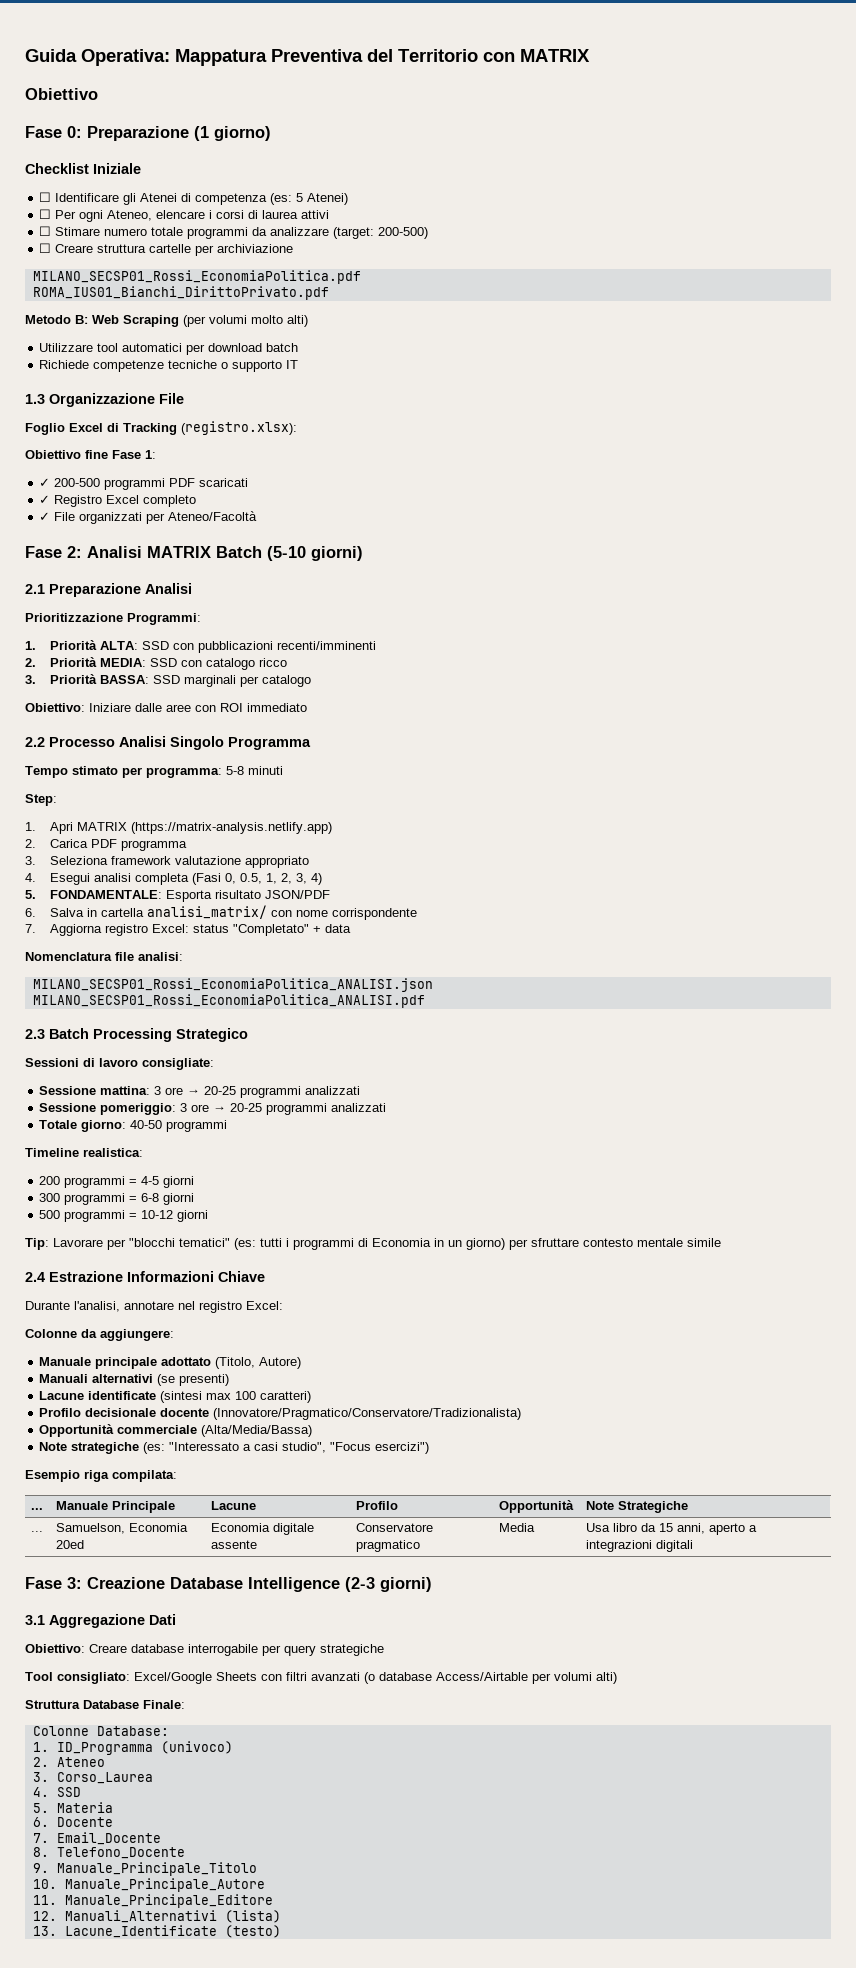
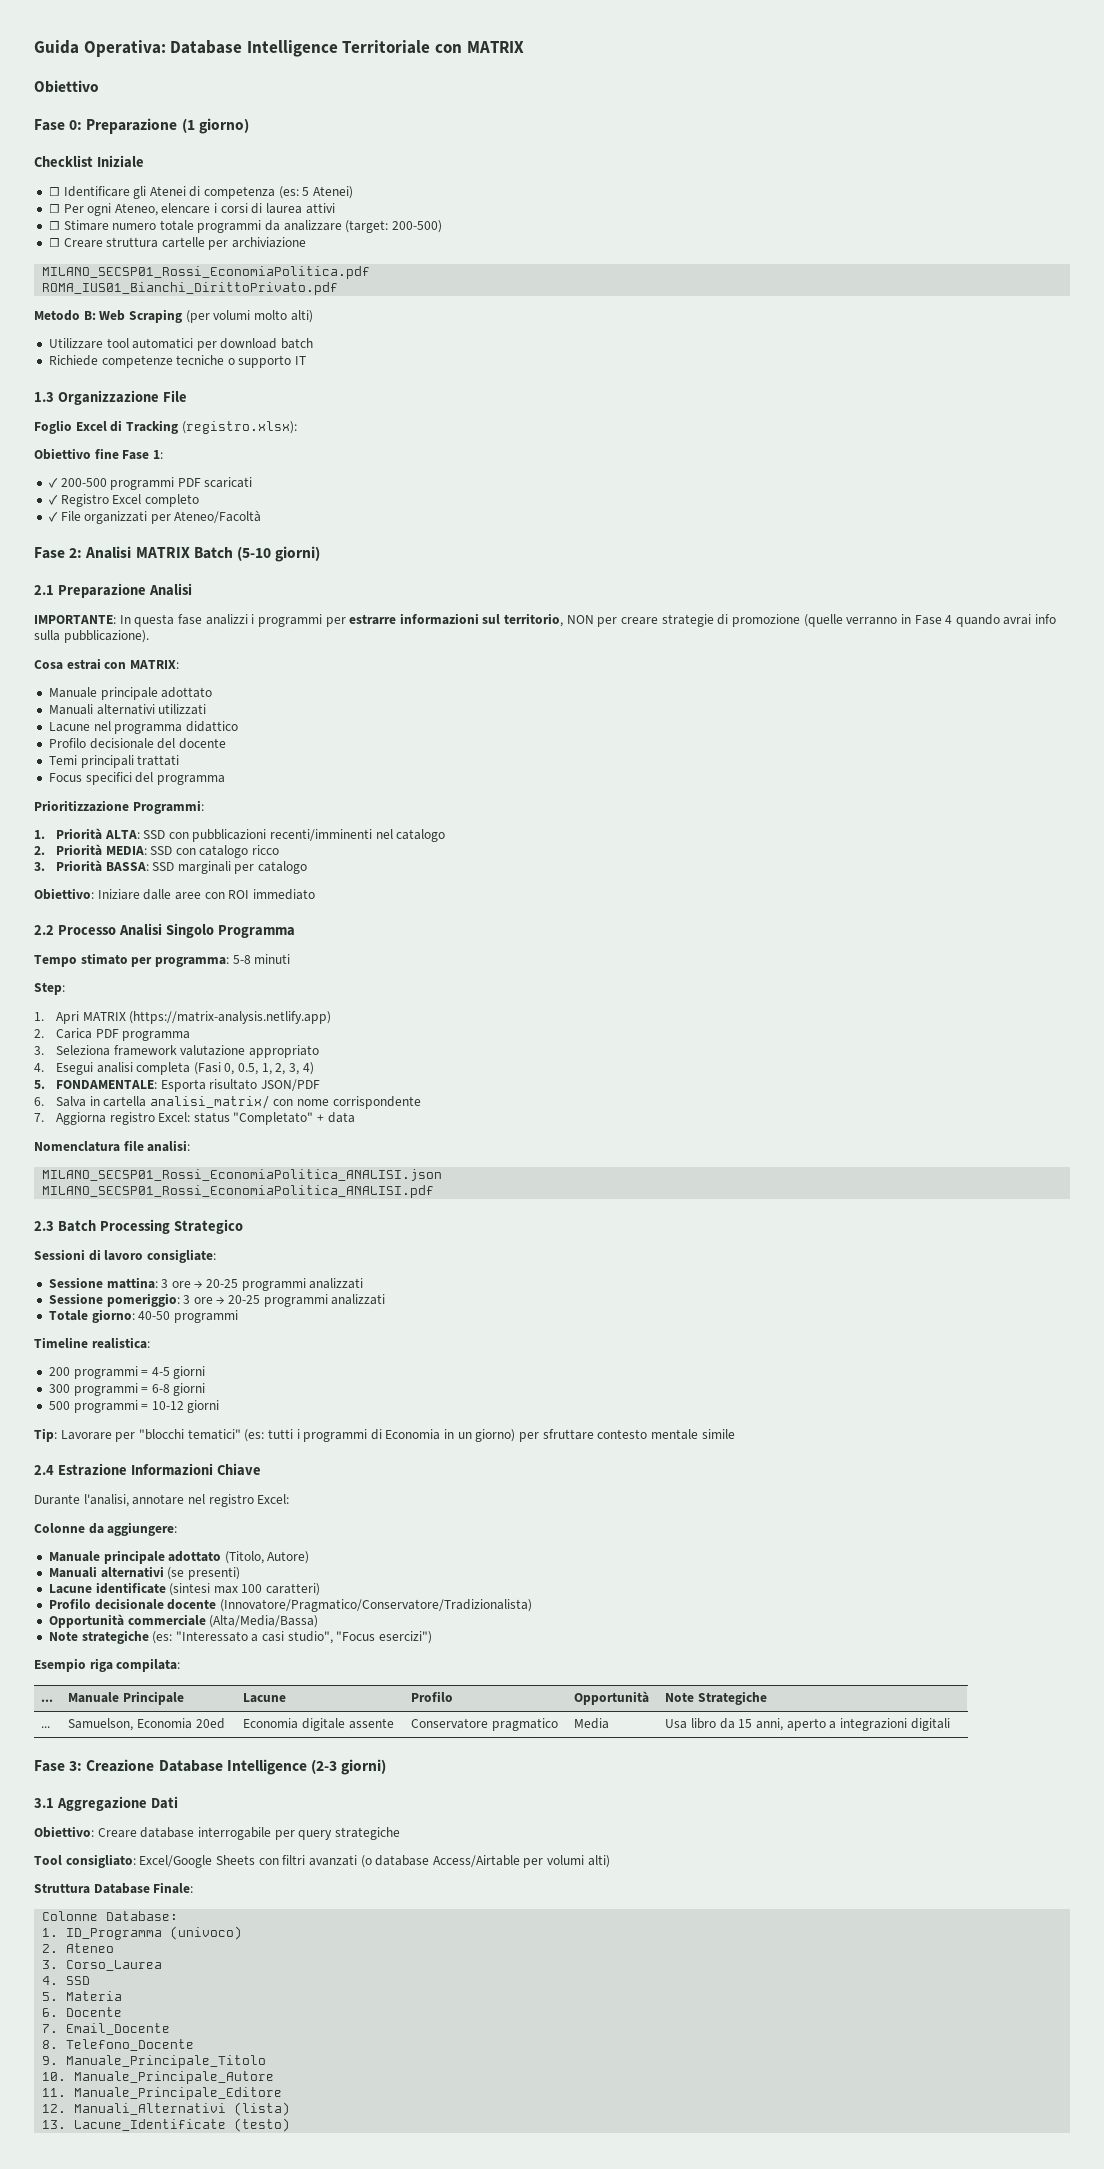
- Guida Operativa: Mappatura Preventiva del Territorio con MATRIX
+ Guida Operativa: Database Intelligence Territoriale con MATRIX
+ IMPORTANTE: In questa fase analizzi i programmi per estrarre informazioni sul territorio, NON per creare strategie di promozione (quelle verranno in Fase 4 quando avrai info sulla pubblicazione).
+ Cosa estrai con MATRIX:
+ Manuale principale adottato
+ Manuali alternativi utilizzati
+ Lacune nel programma didattico
+ Profilo decisionale del docente
+ Temi principali trattati
+ Focus specifici del programma
- 1. Priorità ALTA: SSD con pubblicazioni recenti/imminenti
+ 1. Priorità ALTA: SSD con pubblicazioni recenti/imminenti nel catalogo

